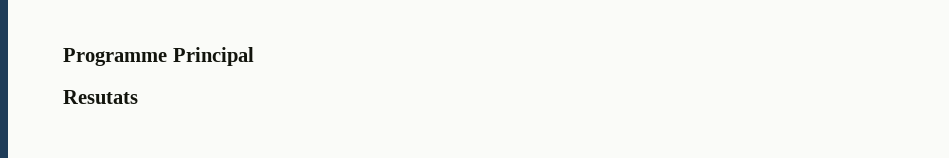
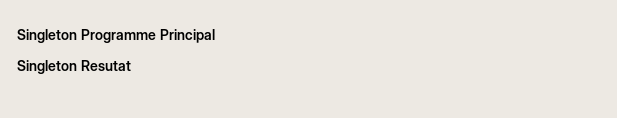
- Programme Principal
+ Singleton Programme Principal
- Resutats
+ Singleton Resutat

